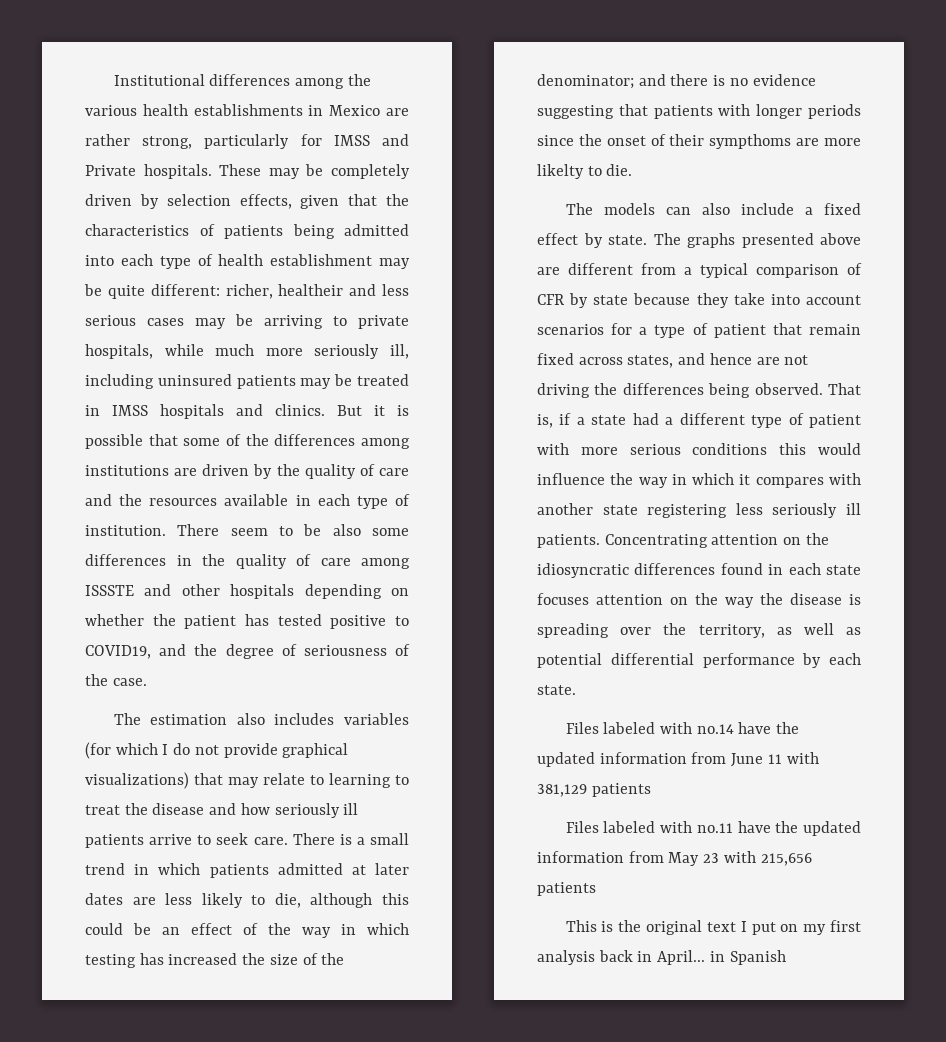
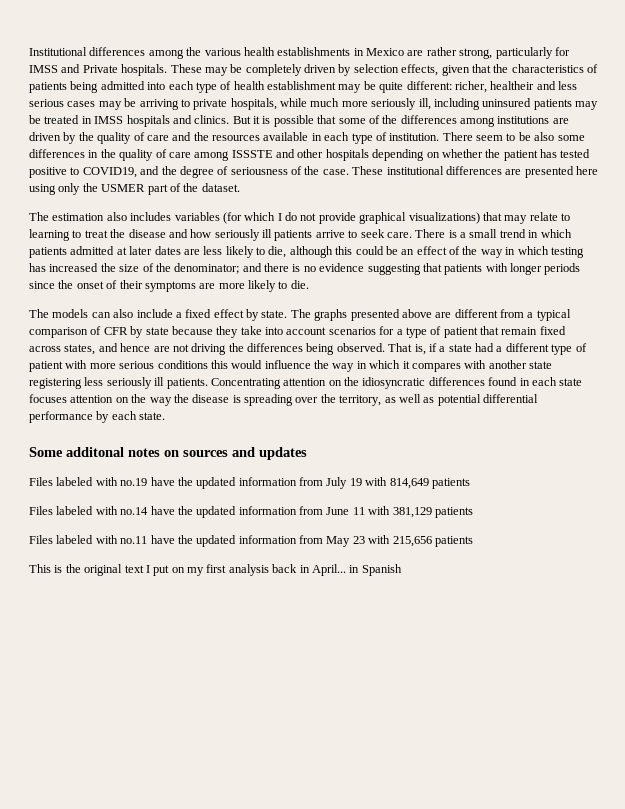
+ These institutional differences are presented here using only the USMER part of the dataset.
- There is a small trend in which patients admitted at later dates are less likely to die, although this could be an effect of the way in which testing has increased the size of the denominator; and there is no evidence suggesting that patients with longer periods since the onset of their sympthoms are more likelty to die.
+ There is a small trend in which patients admitted at later dates are less likely to die, although this could be an effect of the way in which testing has increased the size of the denominator; and there is no evidence suggesting that patients with longer periods since the onset of their symptoms are more likely to die.
+ Some additonal notes on sources and updates
+ Files labeled with no.19 have the updated information from July 19 with 814,649 patients

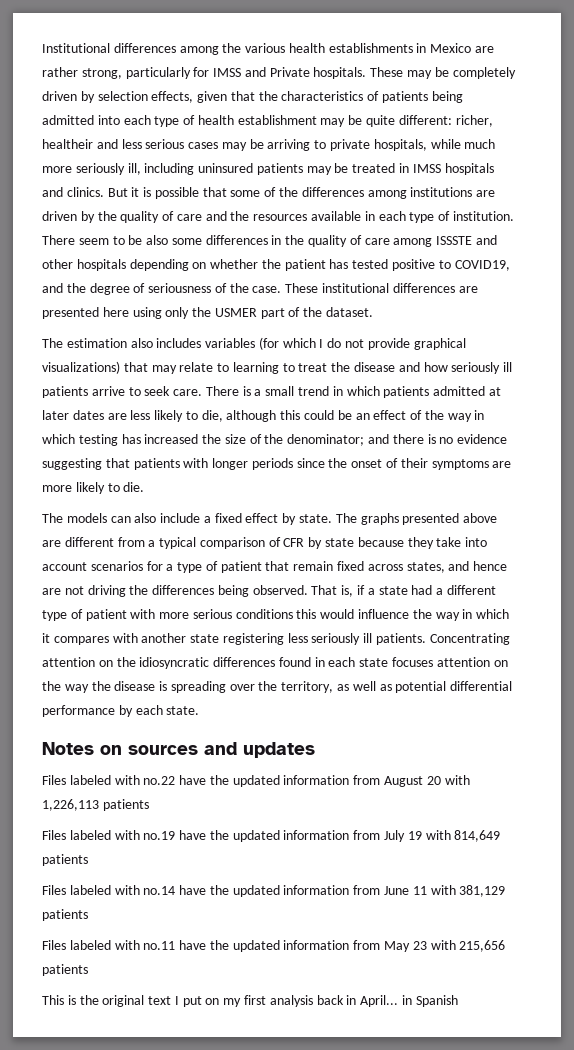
- Some additonal notes on sources and updates
+ Notes on sources and updates
+ Files labeled with no.22 have the updated information from August 20 with 1,226,113 patients

